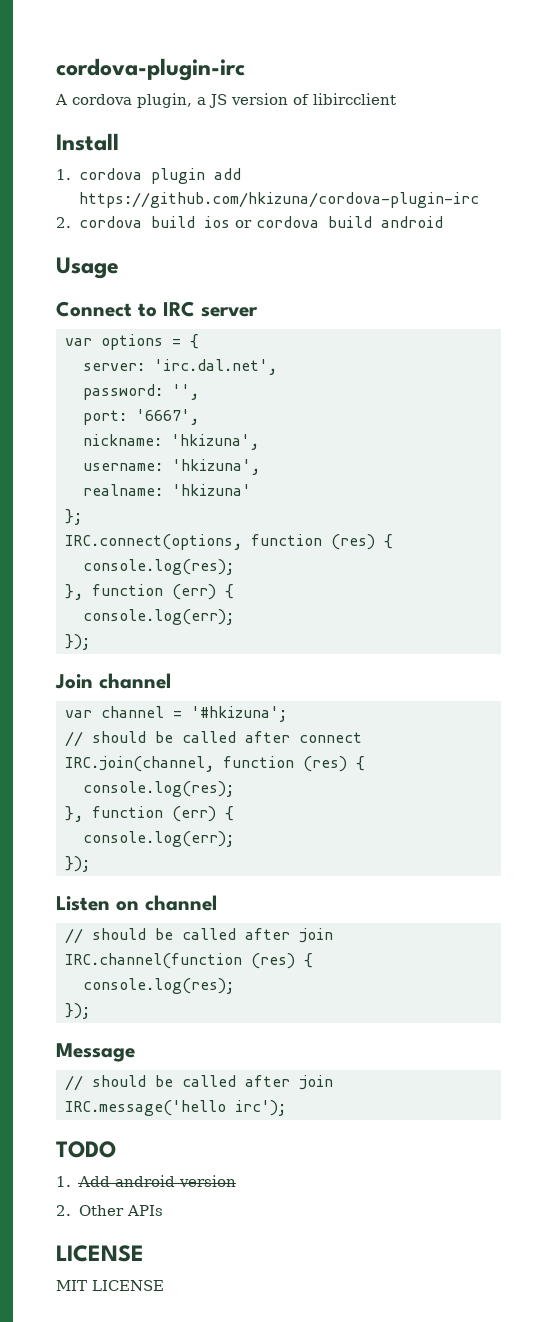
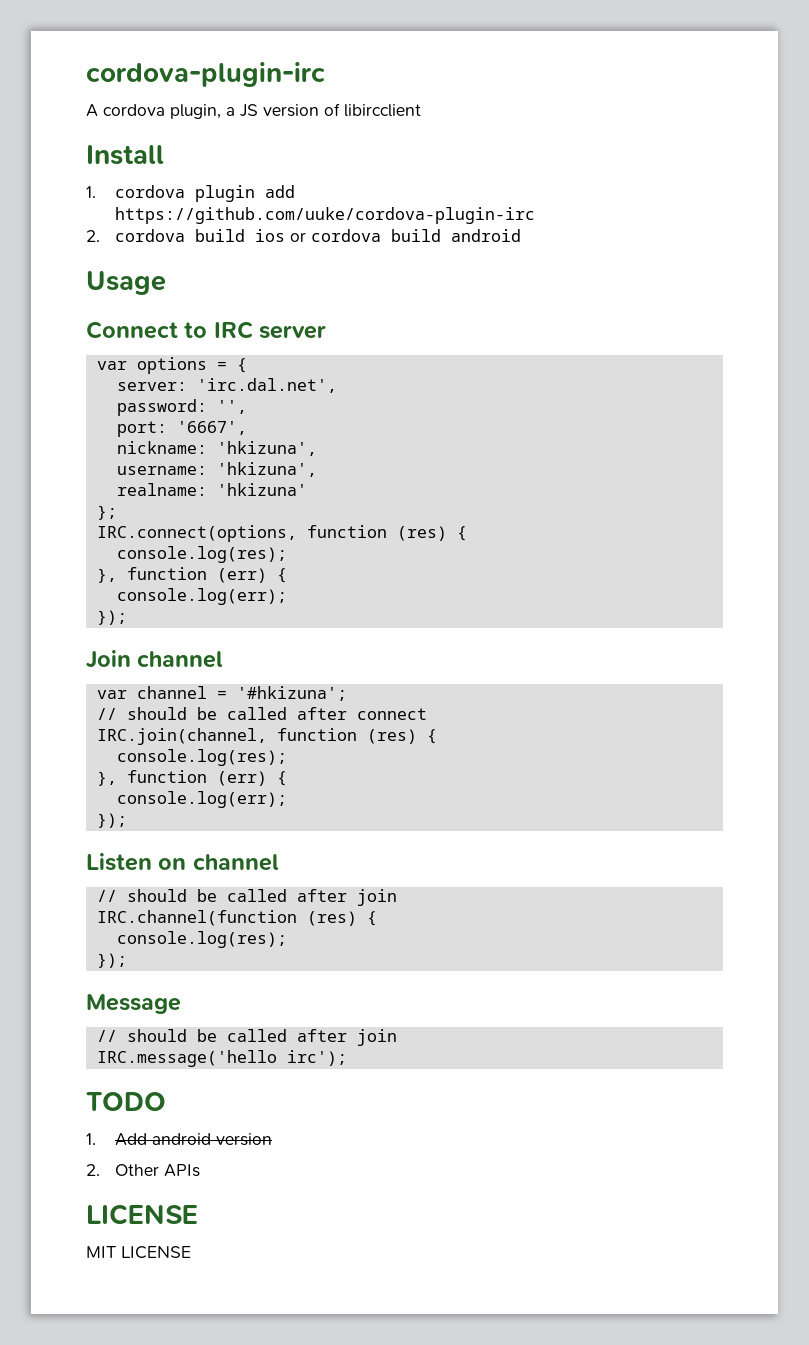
- 1. cordova plugin add https://github.com/hkizuna/cordova-plugin-irc
+ 1. cordova plugin add https://github.com/uuke/cordova-plugin-irc

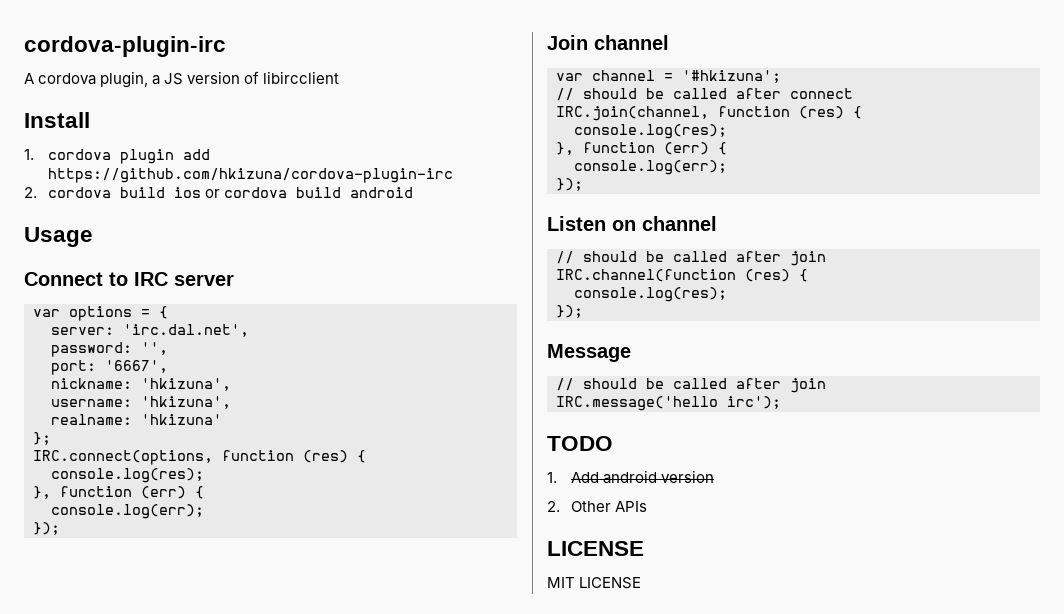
- 1. cordova plugin add https://github.com/uuke/cordova-plugin-irc
+ 1. cordova plugin add https://github.com/hkizuna/cordova-plugin-irc

